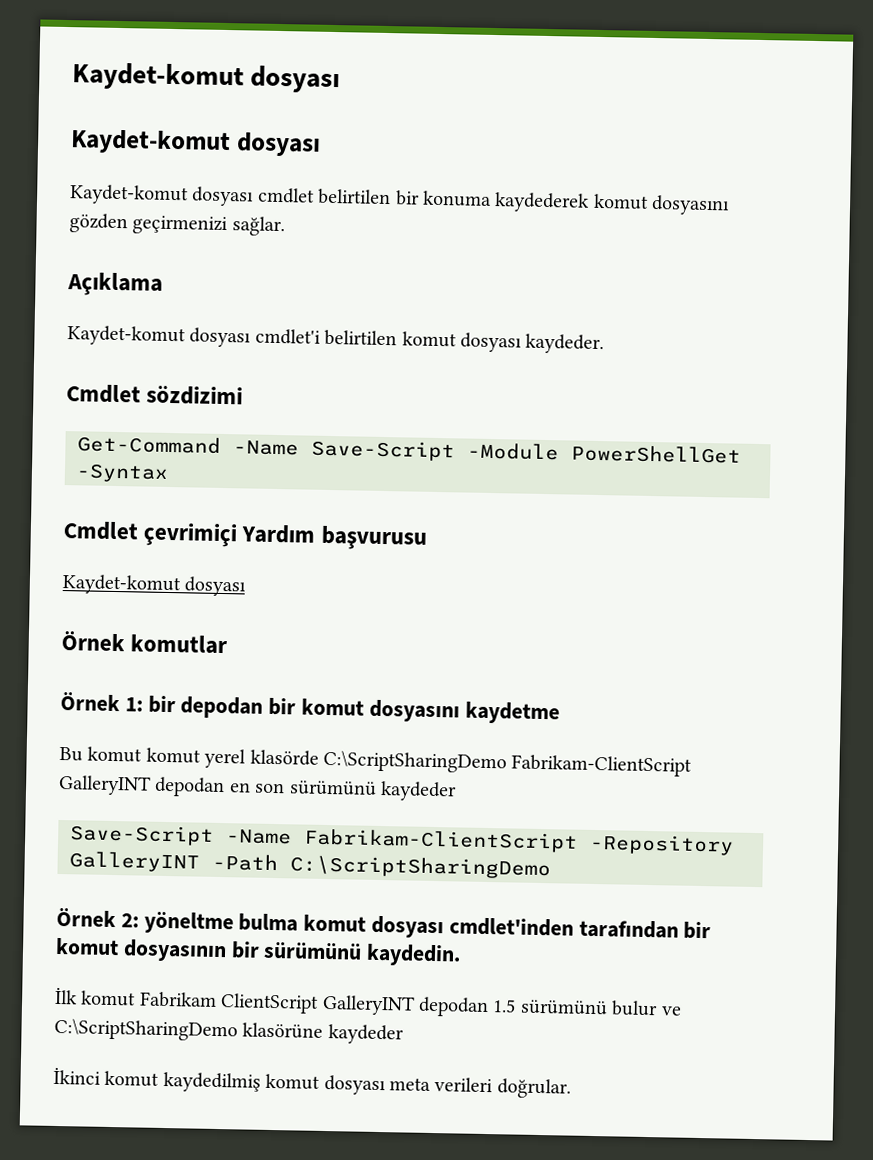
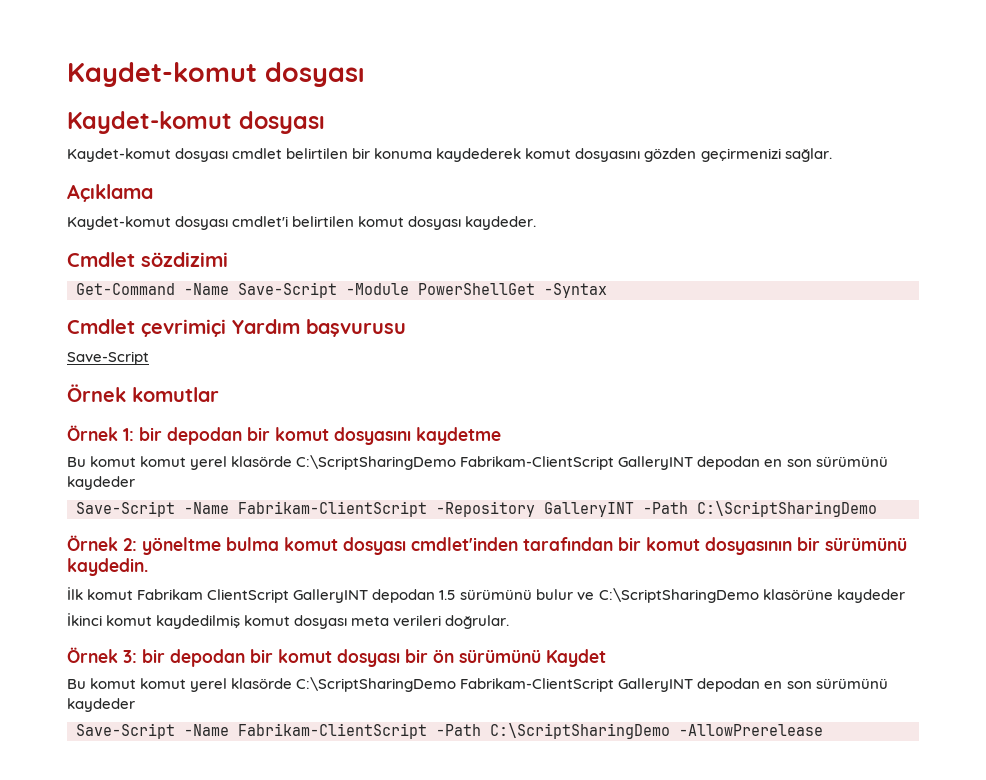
  Cmdlet çevrimiçi Yardım başvurusu
- Kaydet-komut dosyası
+ Save-Script
+ Örnek 3: bir depodan bir komut dosyası bir ön sürümünü Kaydet
+ Bu komut komut yerel klasörde C:\ScriptSharingDemo Fabrikam-ClientScript GalleryINT depodan en son sürümünü kaydeder
+ Save-Script -Name Fabrikam-ClientScript -Path C:\ScriptSharingDemo -AllowPrerelease

